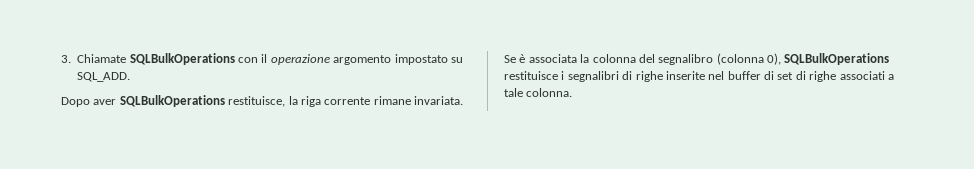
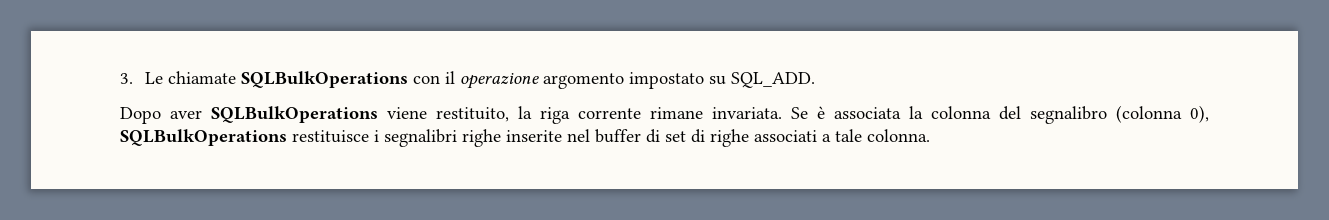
- 3. Chiamate SQLBulkOperations con il operazione argomento impostato su SQL_ADD.
+ 3. Le chiamate SQLBulkOperations con il operazione argomento impostato su SQL_ADD.
- Dopo aver SQLBulkOperations restituisce, la riga corrente rimane invariata.
+ Dopo aver SQLBulkOperations viene restituito, la riga corrente rimane invariata.
- Se è associata la colonna del segnalibro (colonna 0), SQLBulkOperations restituisce i segnalibri di righe inserite nel buffer di set di righe associati a tale colonna.
+ Se è associata la colonna del segnalibro (colonna 0), SQLBulkOperations restituisce i segnalibri righe inserite nel buffer di set di righe associati a tale colonna.

